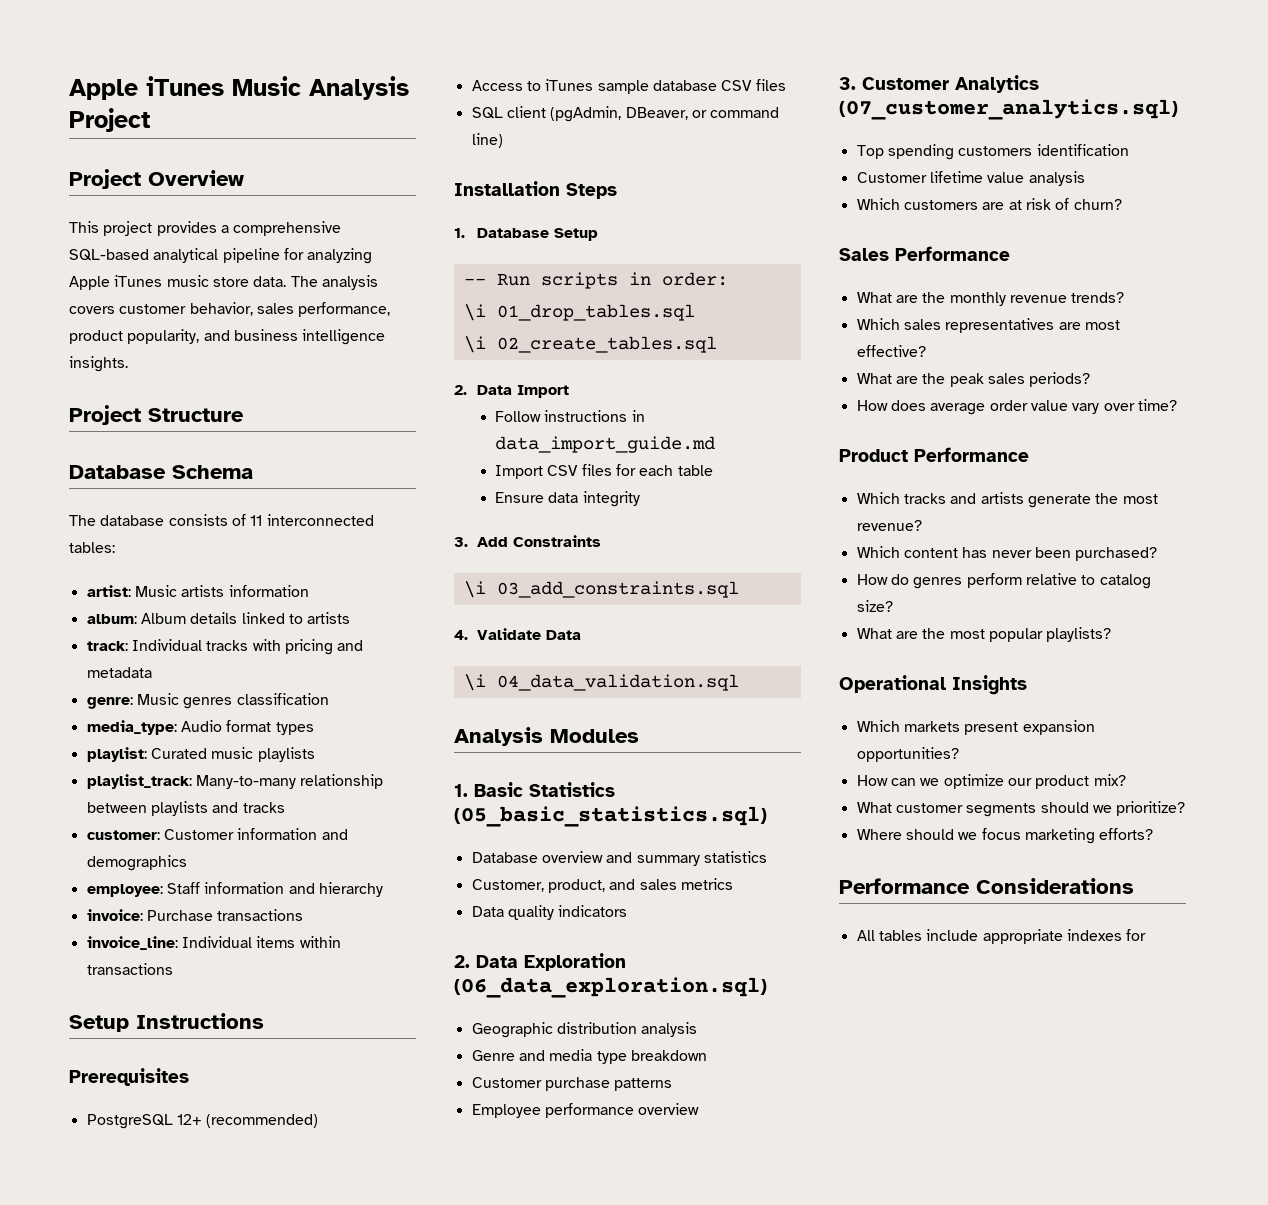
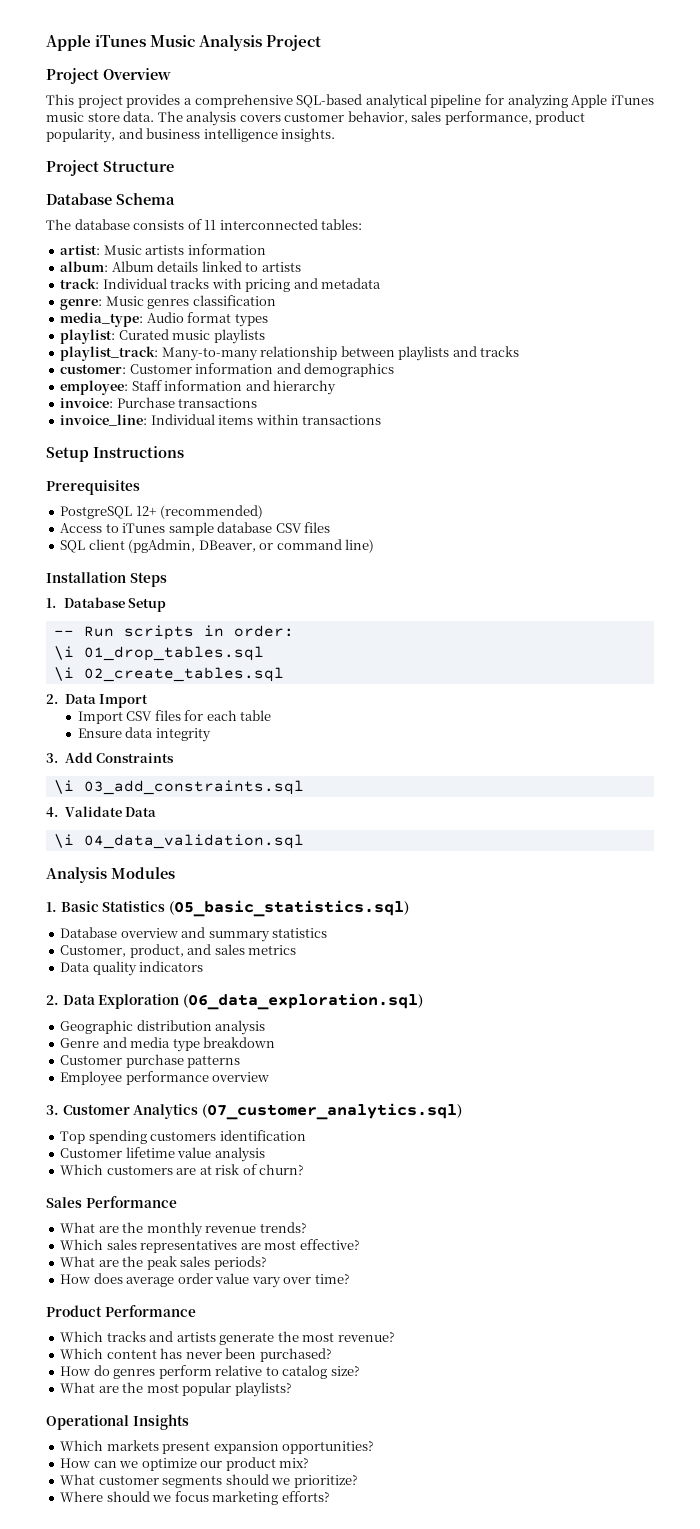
- Follow instructions in data_import_guide.md
- Performance Considerations
- All tables include appropriate indexes for

